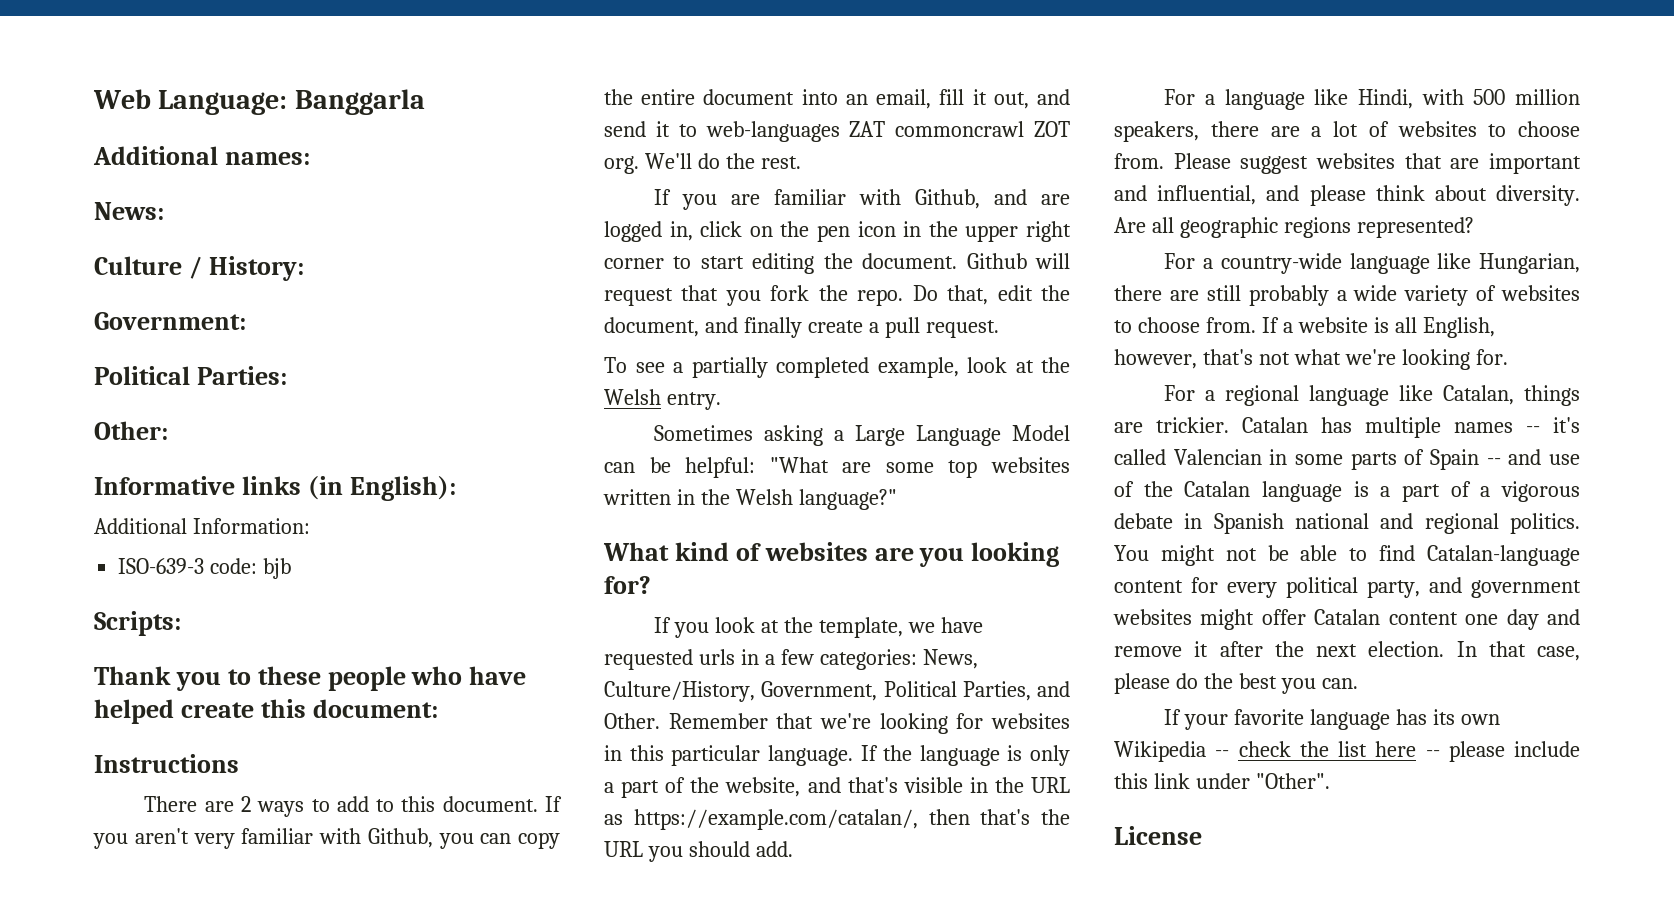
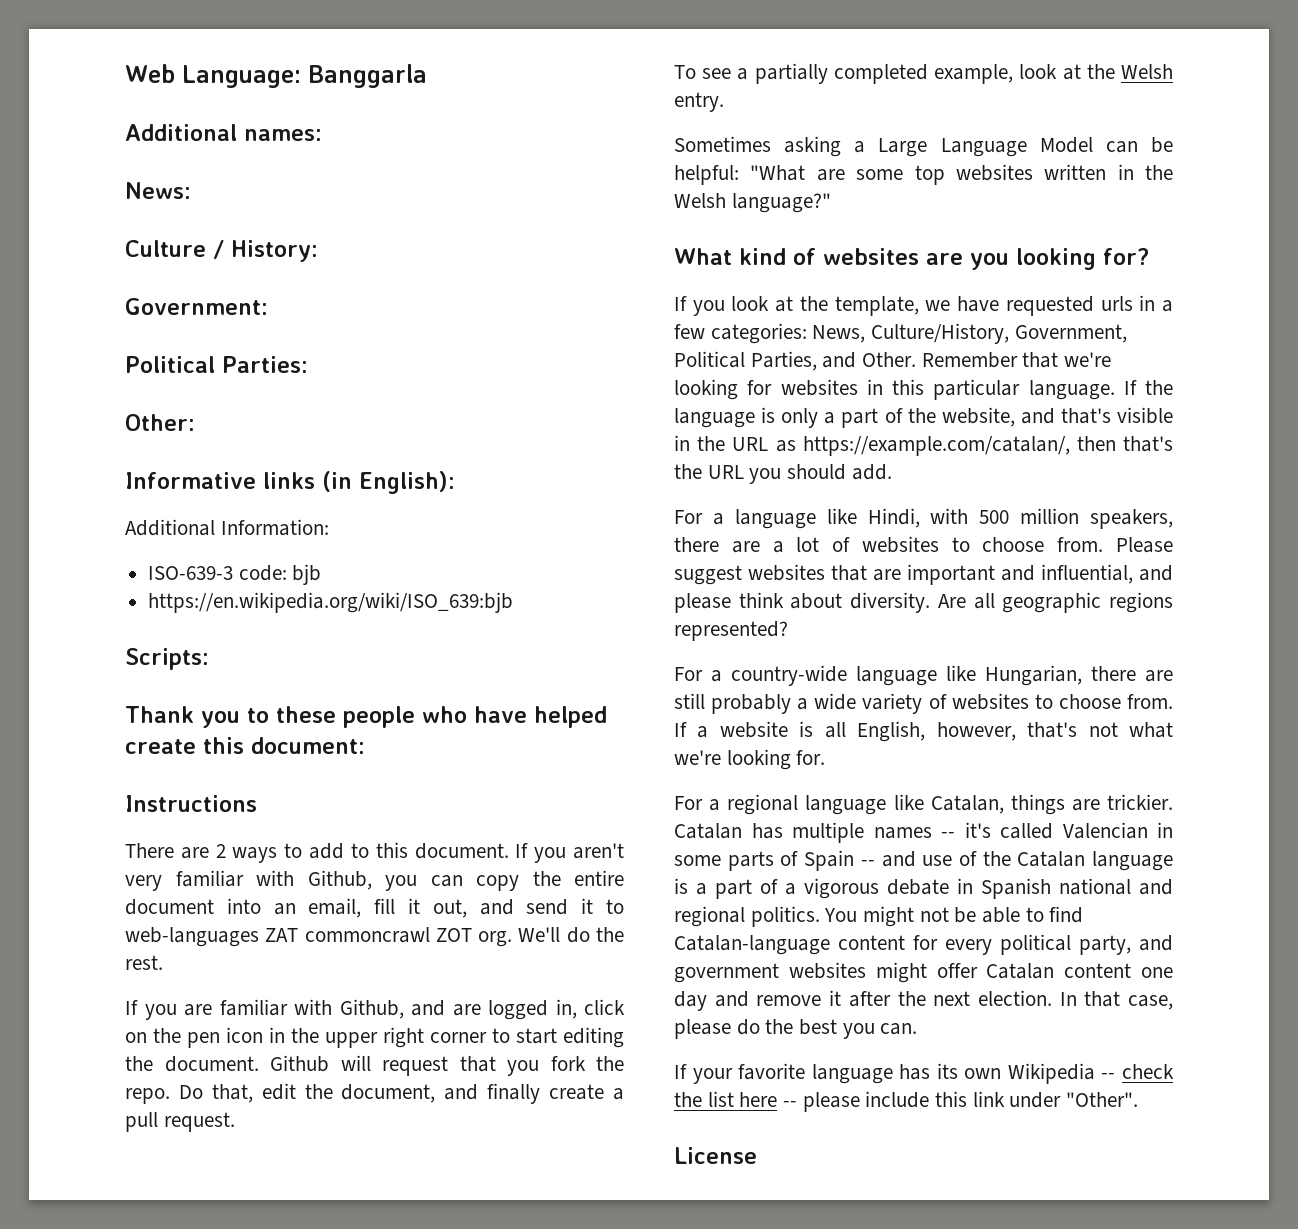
+ https://en.wikipedia.org/wiki/ISO_639:bjb

